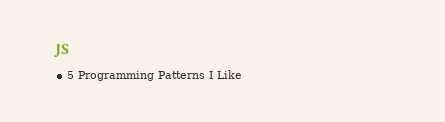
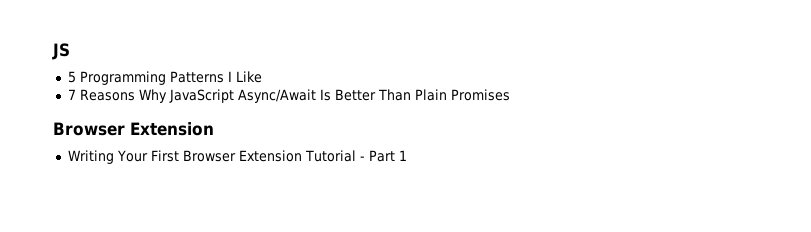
+ 7 Reasons Why JavaScript Async/Await Is Better Than Plain Promises
+ Browser Extension
+ Writing Your First Browser Extension Tutorial - Part 1

